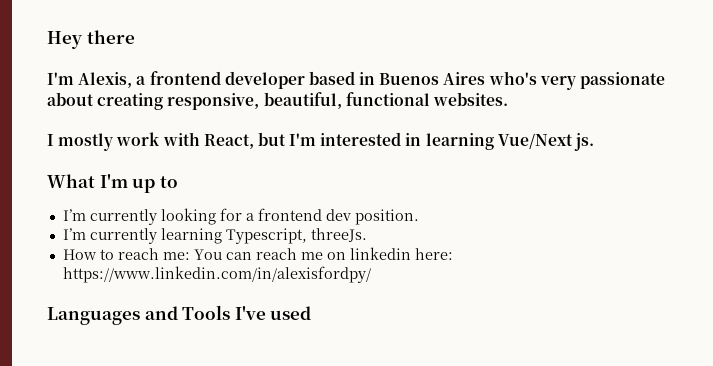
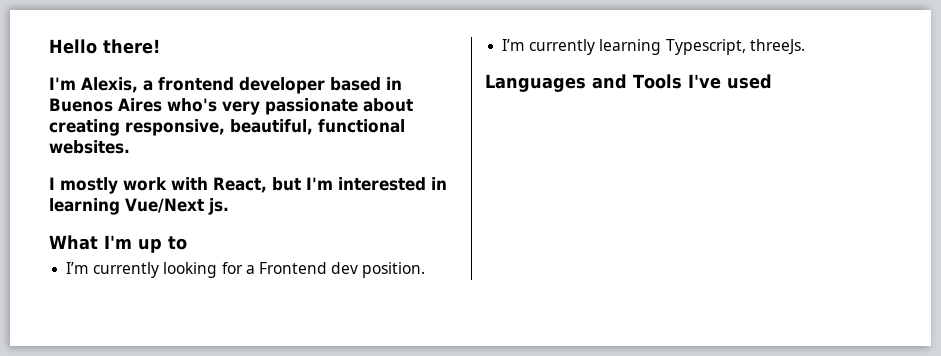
- Hey there
+ Hello there!
- I’m currently looking for a frontend dev position.
+ I’m currently looking for a Frontend dev position.
- How to reach me: You can reach me on linkedin here: https://www.linkedin.com/in/alexisfordpy/

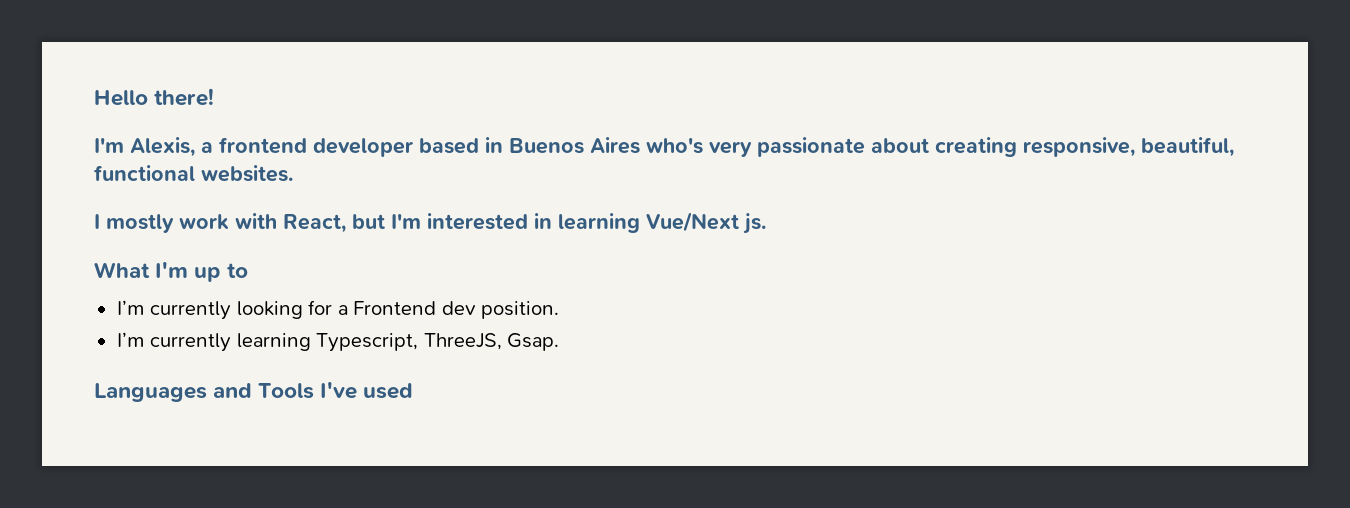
- I’m currently learning Typescript, threeJs.
+ I’m currently learning Typescript, ThreeJS, Gsap.

